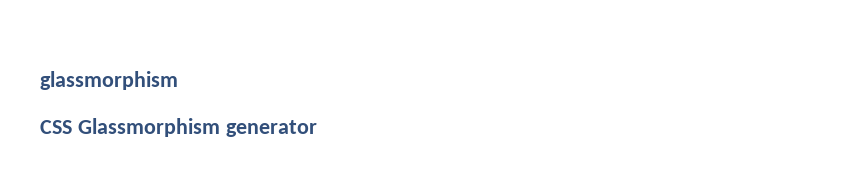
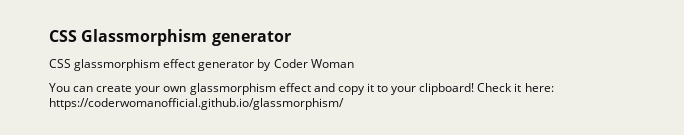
- glassmorphism
+ CSS glassmorphism effect generator by Coder Woman
+ You can create your own glassmorphism effect and copy it to your clipboard! Check it here: https://coderwomanofficial.github.io/glassmorphism/

